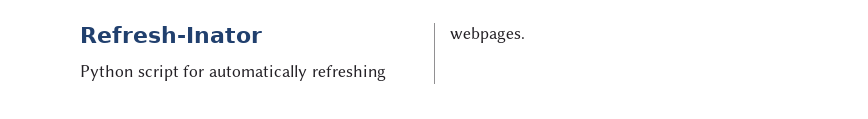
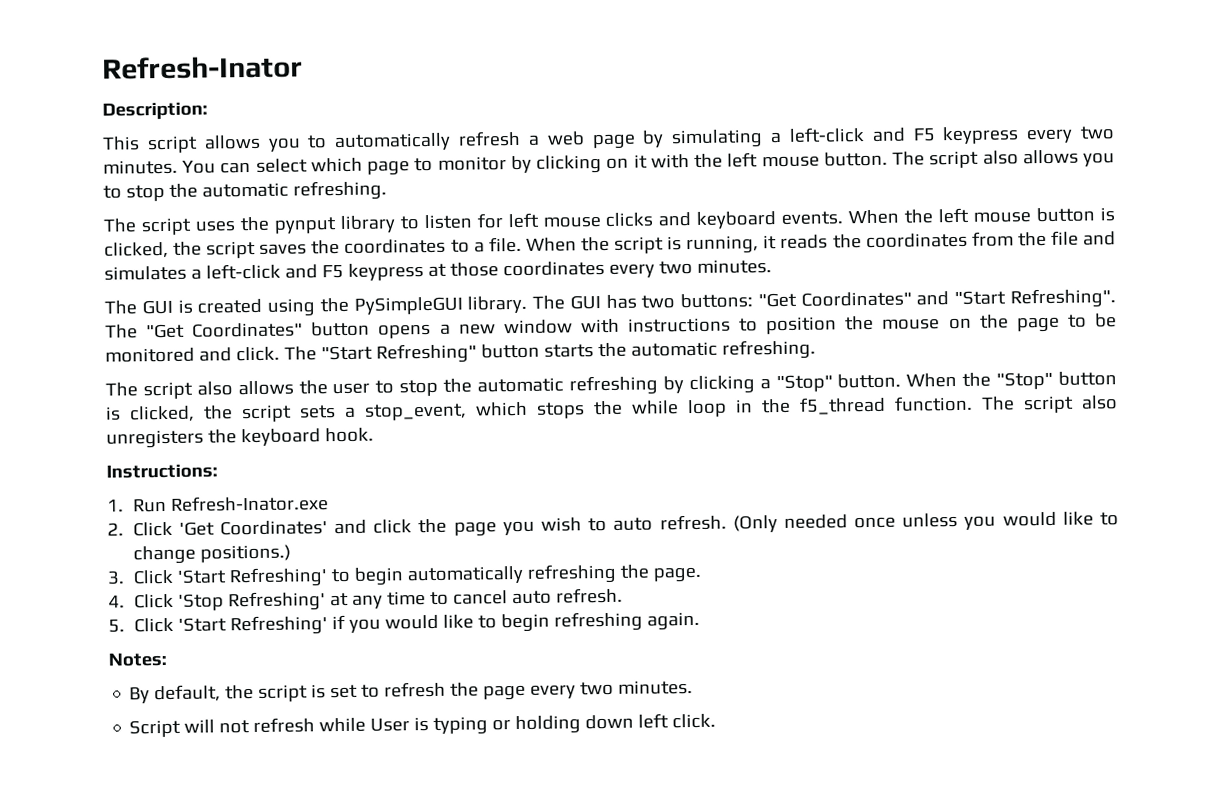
- Python script for automatically refreshing webpages.
+ Description:
+ This script allows you to automatically refresh a web page by simulating a left-click and F5 keypress every two minutes. You can select which page to monitor by clicking on it with the left mouse button. The script also allows you to stop the automatic refreshing.
+ The script uses the pynput library to listen for left mouse clicks and keyboard events. When the left mouse button is clicked, the script saves the coordinates to a file. When the script is running, it reads the coordinates from the file and simulates a left-click and F5 keypress at those coordinates every two minutes.
+ The GUI is created using the PySimpleGUI library. The GUI has two buttons: "Get Coordinates" and "Start Refreshing". The "Get Coordinates" button opens a new window with instructions to position the mouse on the page to be monitored and click. The "Start Refreshing" button starts the automatic refreshing.
+ The script also allows the user to stop the automatic refreshing by clicking a "Stop" button. When the "Stop" button is clicked, the script sets a stop_event, which stops the while loop in the f5_thread function. The script also unregisters the keyboard hook.
+ Instructions:
+ 1. Run Refresh-Inator.exe
+ 2. Click 'Get Coordinates' and click the page you wish to auto refresh. (Only needed once unless you would like to change positions.)
+ 3. Click 'Start Refreshing' to begin automatically refreshing the page.
+ 4. Click 'Stop Refreshing' at any time to cancel auto refresh.
+ 5. Click 'Start Refreshing' if you would like to begin refreshing again.
+ Notes:
+ By default, the script is set to refresh the page every two minutes.
+ Script will not refresh while User is typing or holding down left click.

